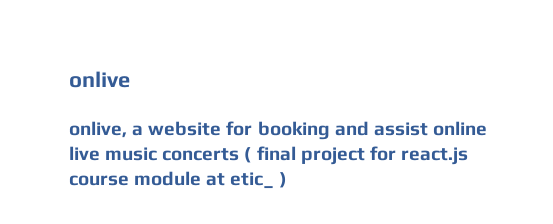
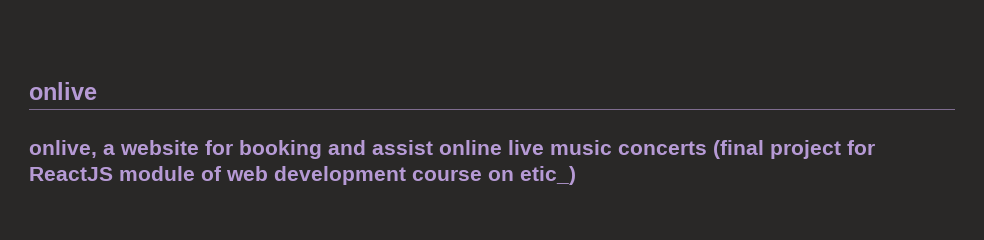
- onlive, a website for booking and assist online live music concerts ( final project for react.js course module at etic_ )
+ onlive, a website for booking and assist online live music concerts (final project for ReactJS module of web development course on etic_)

